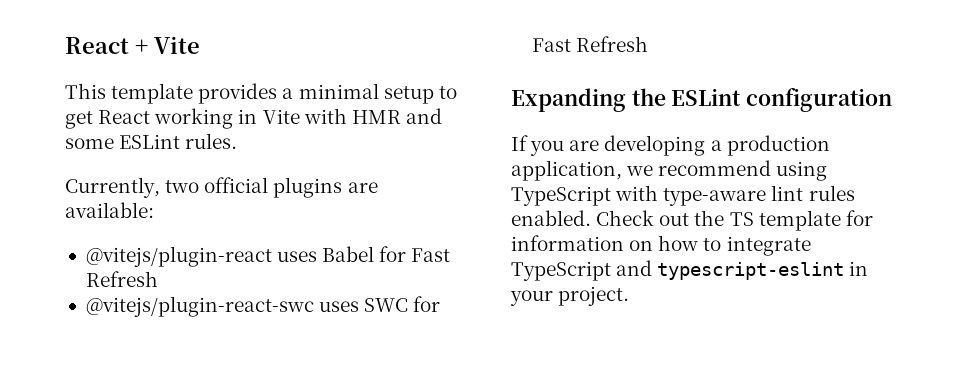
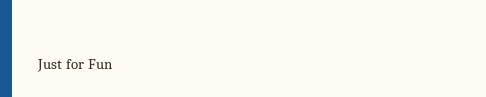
- React + Vite
- This template provides a minimal setup to get React working in Vite with HMR and some ESLint rules.
- Currently, two official plugins are available:
- @vitejs/plugin-react uses Babel for Fast Refresh
- @vitejs/plugin-react-swc uses SWC for Fast Refresh
- Expanding the ESLint configuration
- If you are developing a production application, we recommend using TypeScript with type-aware lint rules enabled. Check out the TS template for information on how to integrate TypeScript and typescript-eslint in your project.
+ Just for Fun

